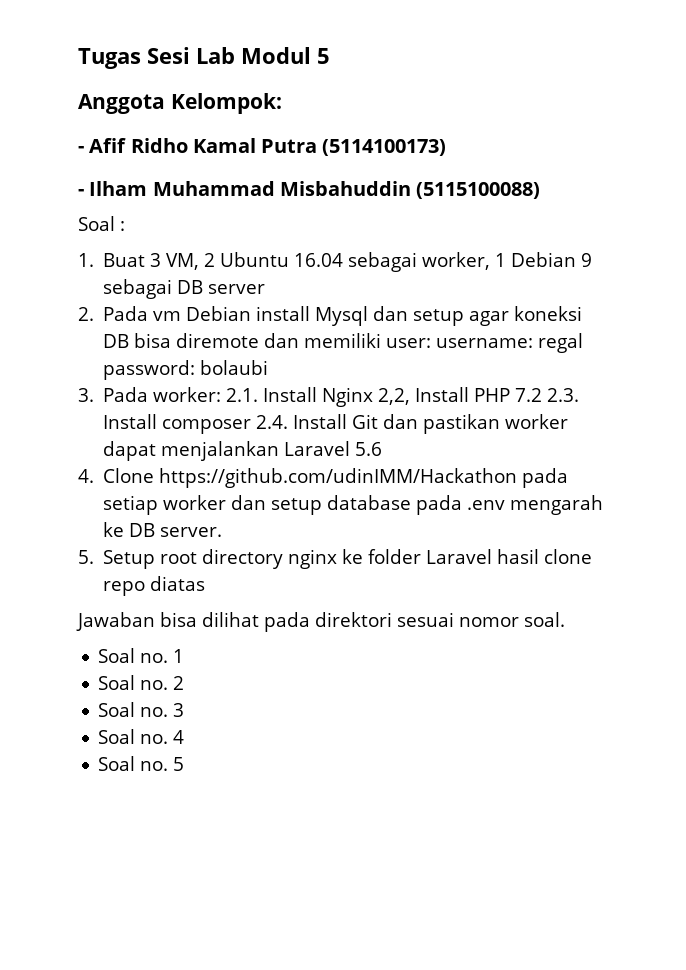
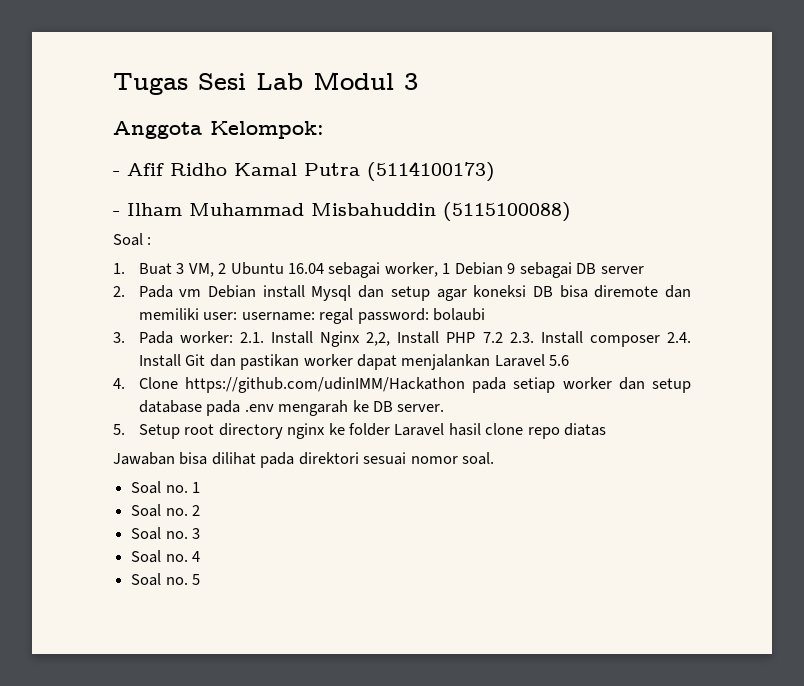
- Tugas Sesi Lab Modul 5
+ Tugas Sesi Lab Modul 3

